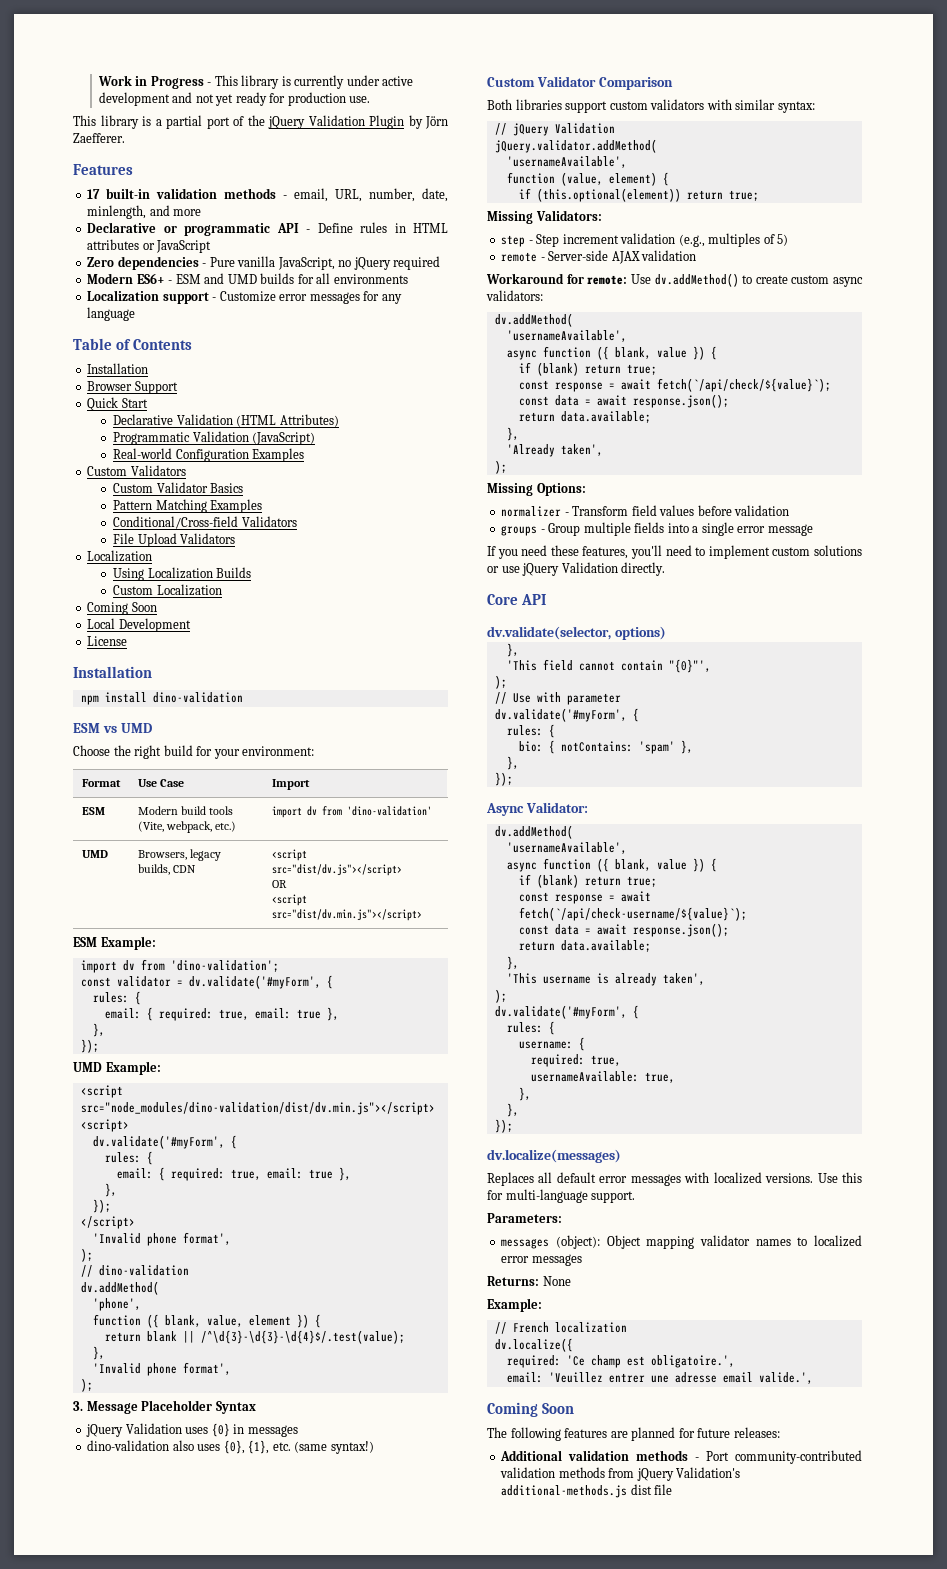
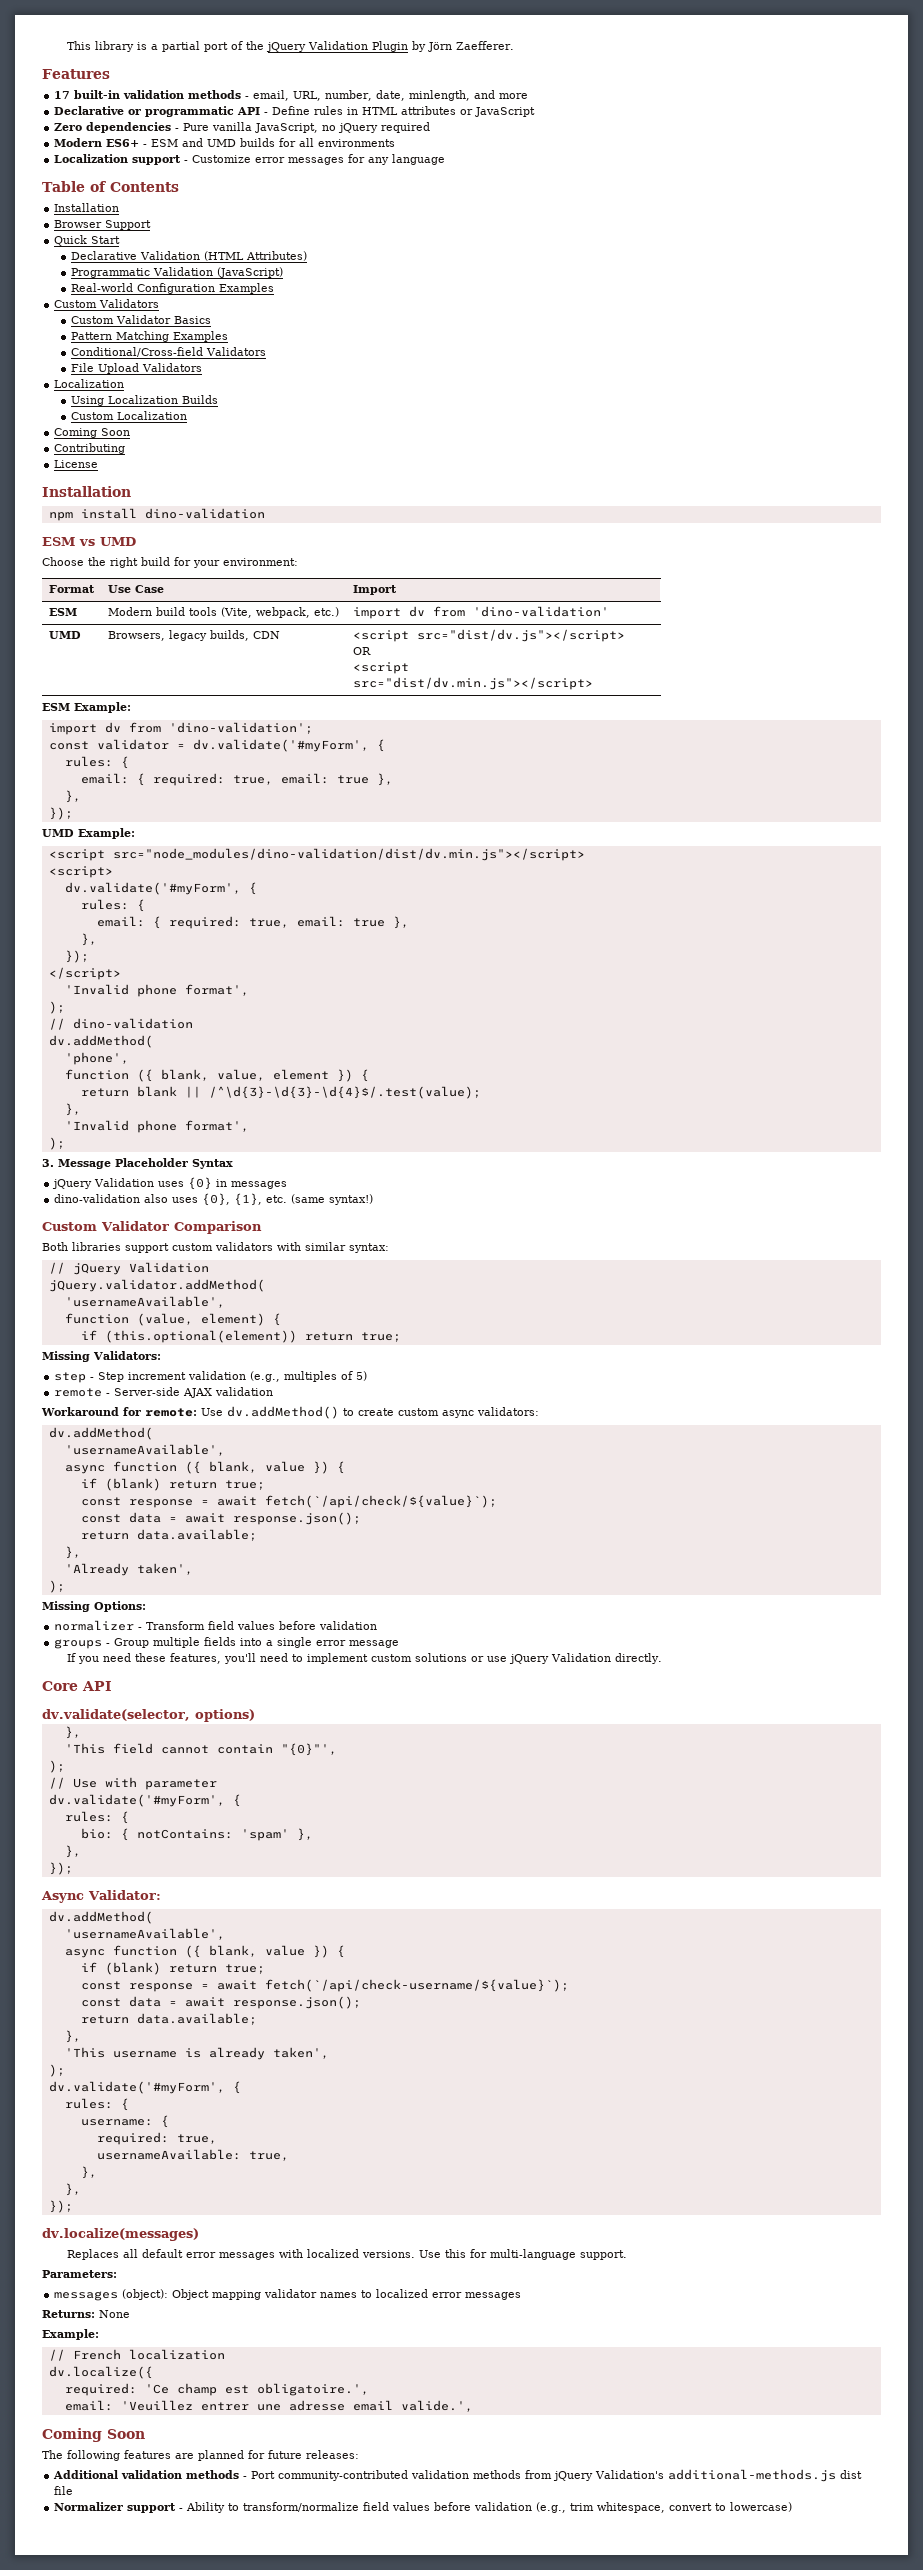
- Work in Progress - This library is currently under active development and not yet ready for production use.
- Local Development
+ Contributing
+ Normalizer support - Ability to transform/normalize field values before validation (e.g., trim whitespace, convert to lowercase)

